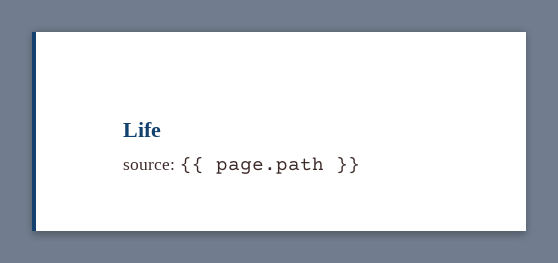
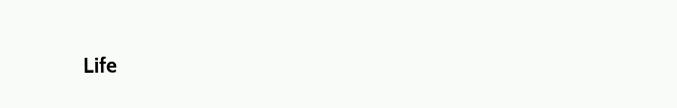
- source: {{ page.path }}

